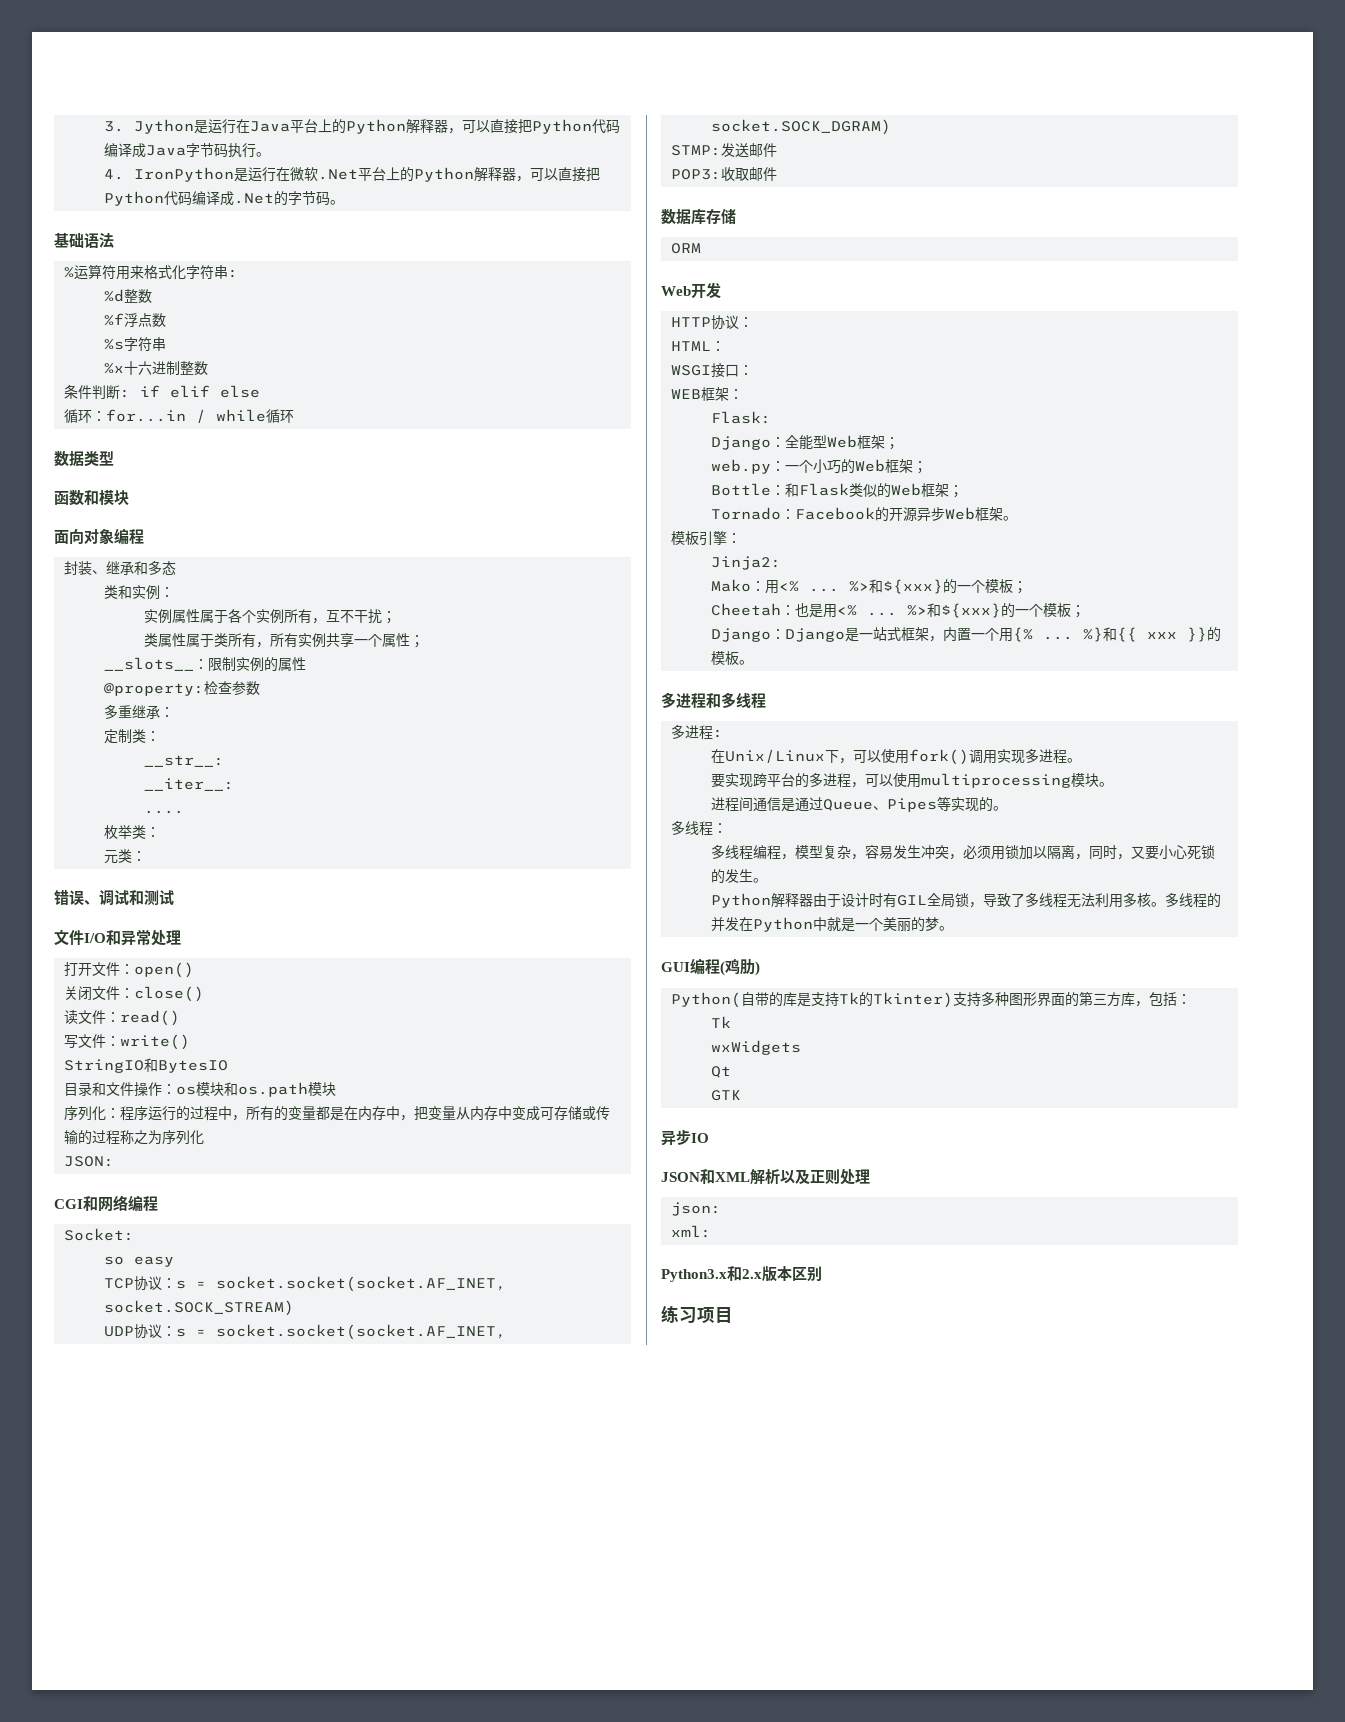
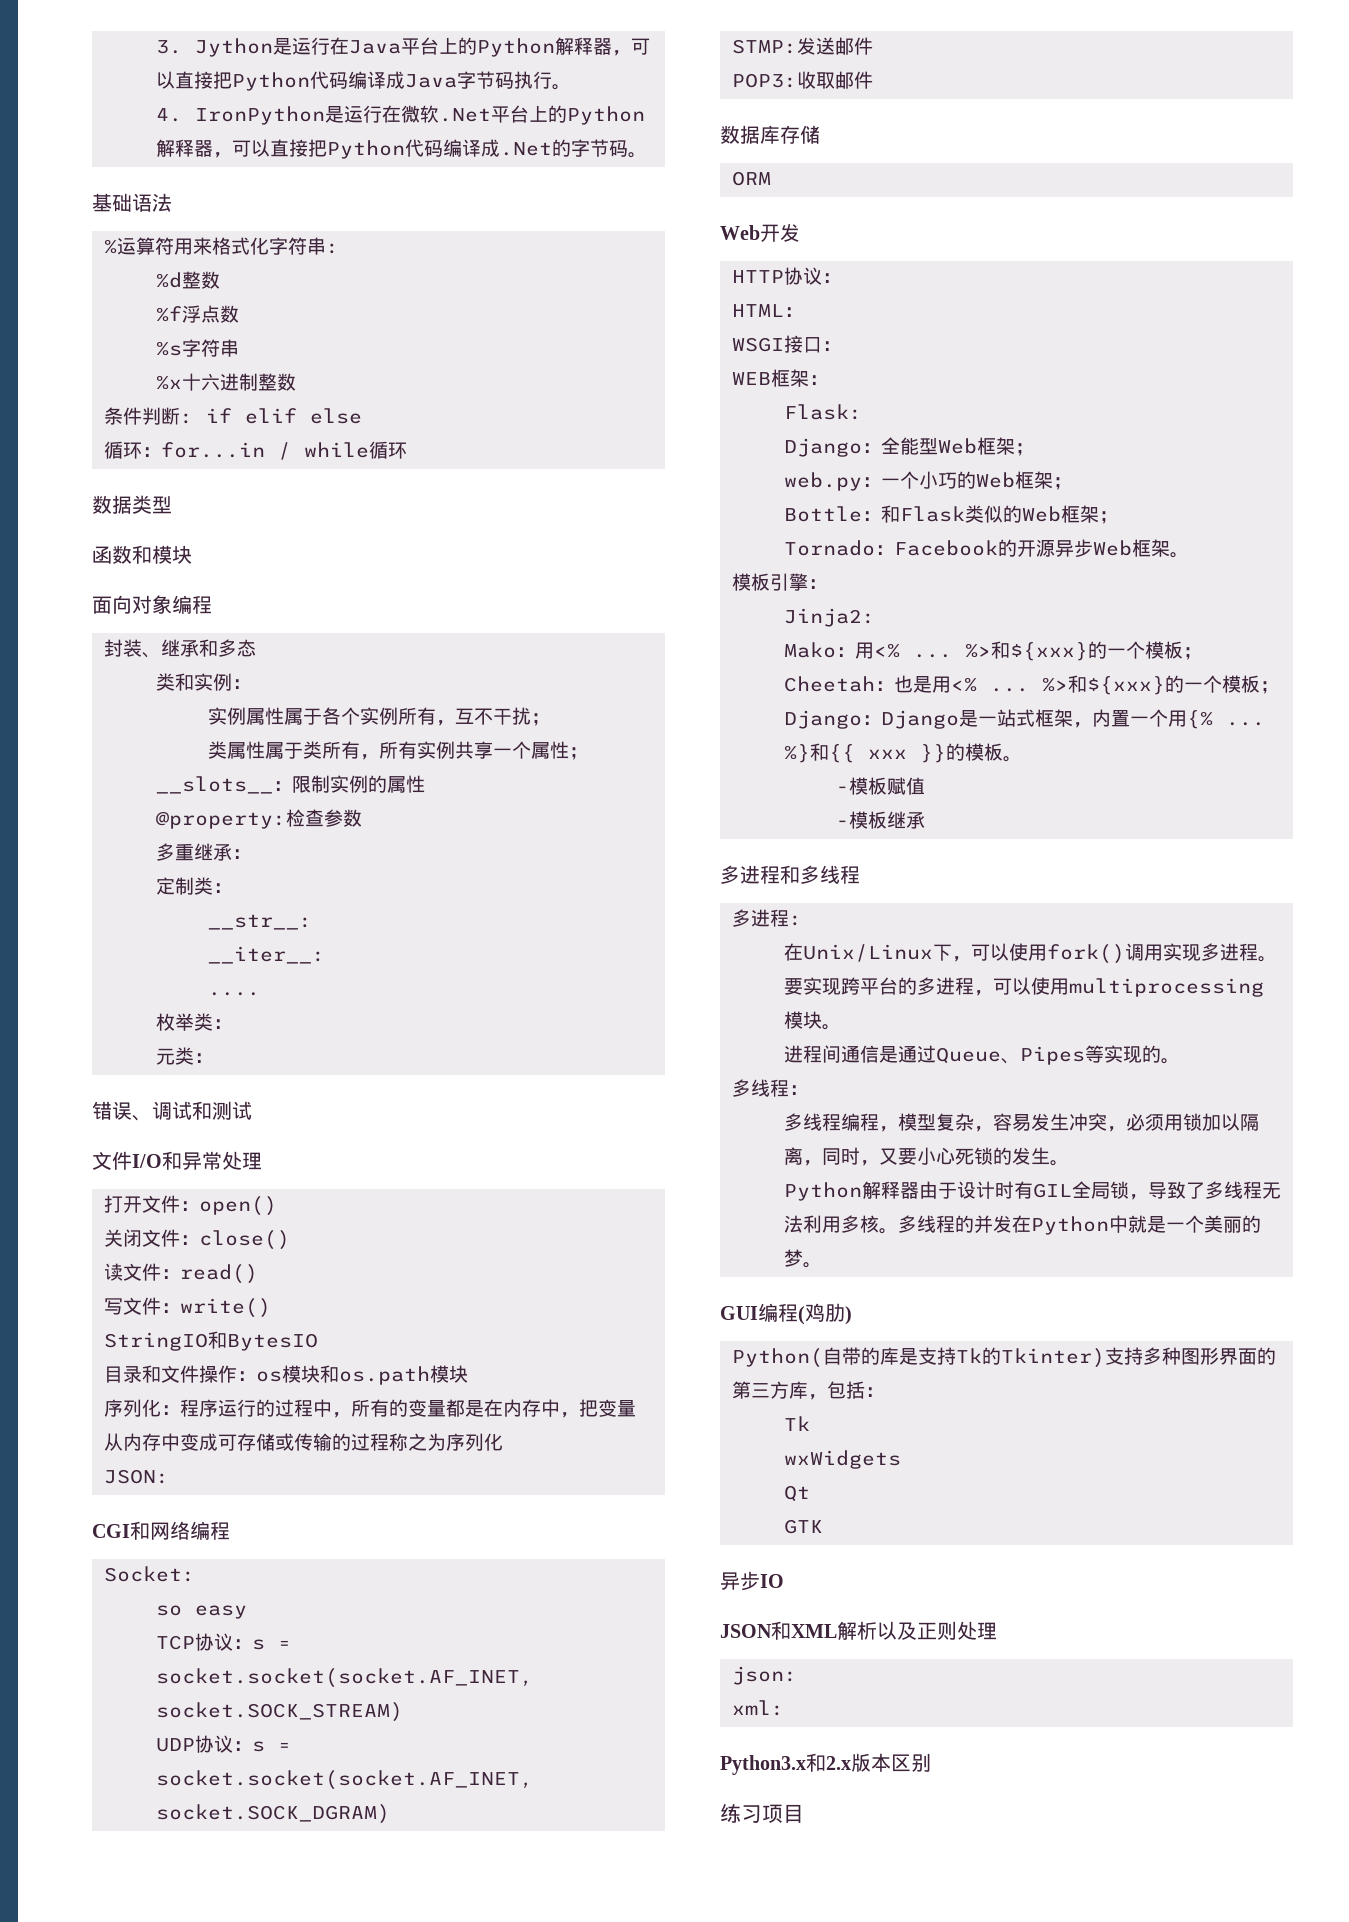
+ -模板赋值
+ -模板继承

